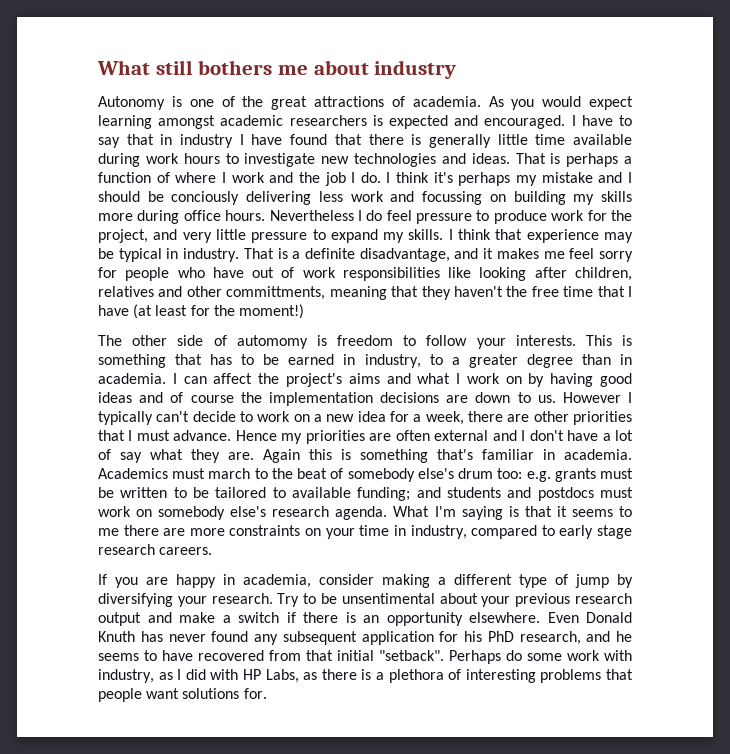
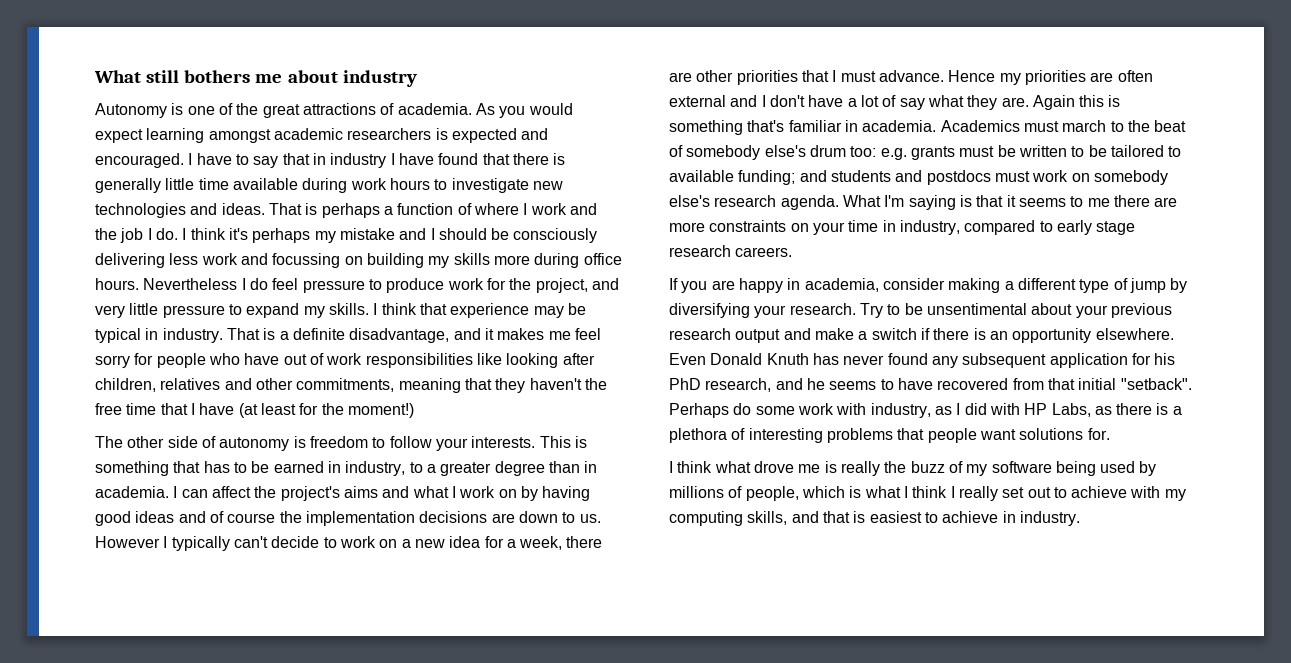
- I think it's perhaps my mistake and I should be conciously delivering less work and focussing on building my skills more during office hours.
+ I think it's perhaps my mistake and I should be consciously delivering less work and focussing on building my skills more during office hours.
- That is a definite disadvantage, and it makes me feel sorry for people who have out of work responsibilities like looking after children, relatives and other committments, meaning that they haven't the free time that I have (at least for the moment!)
+ That is a definite disadvantage, and it makes me feel sorry for people who have out of work responsibilities like looking after children, relatives and other commitments, meaning that they haven't the free time that I have (at least for the moment!)
- The other side of automomy is freedom to follow your interests.
+ The other side of autonomy is freedom to follow your interests.
+ I think what drove me is really the buzz of my software being used by millions of people, which is what I think I really set out to achieve with my computing skills, and that is easiest to achieve in industry.

